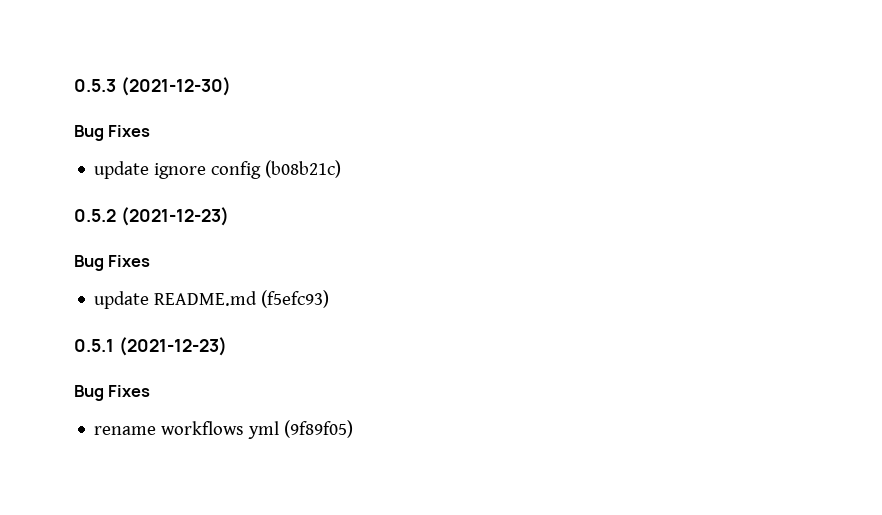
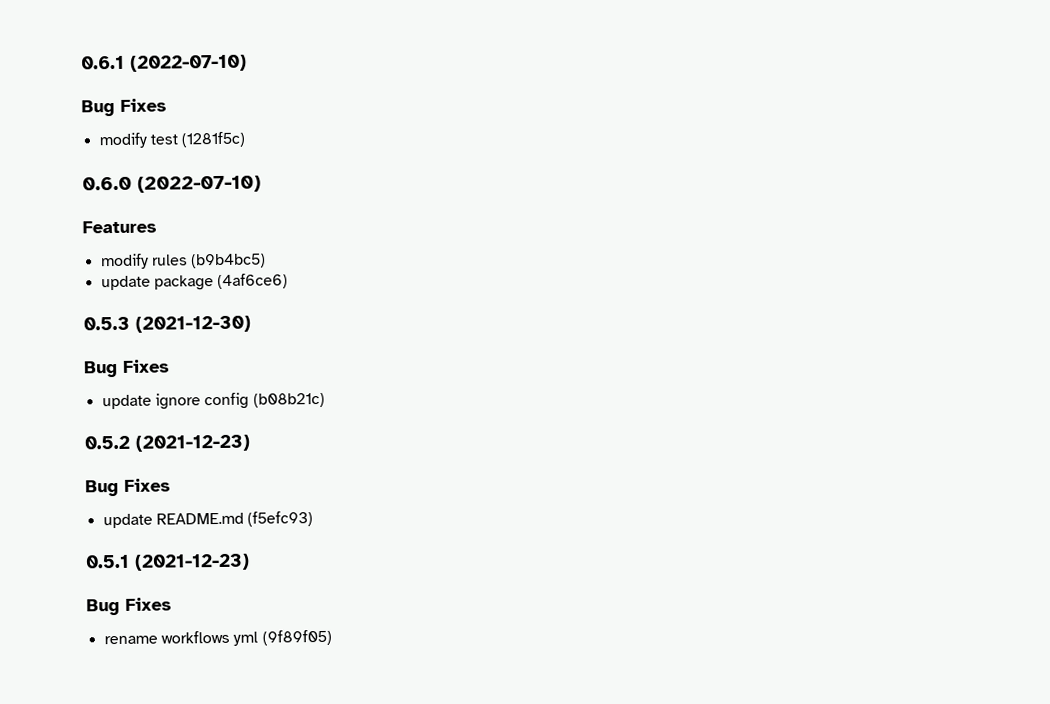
+ 0.6.1 (2022-07-10)
+ Bug Fixes
+ modify test (1281f5c)
+ 0.6.0 (2022-07-10)
+ Features
+ modify rules (b9b4bc5)
+ update package (4af6ce6)

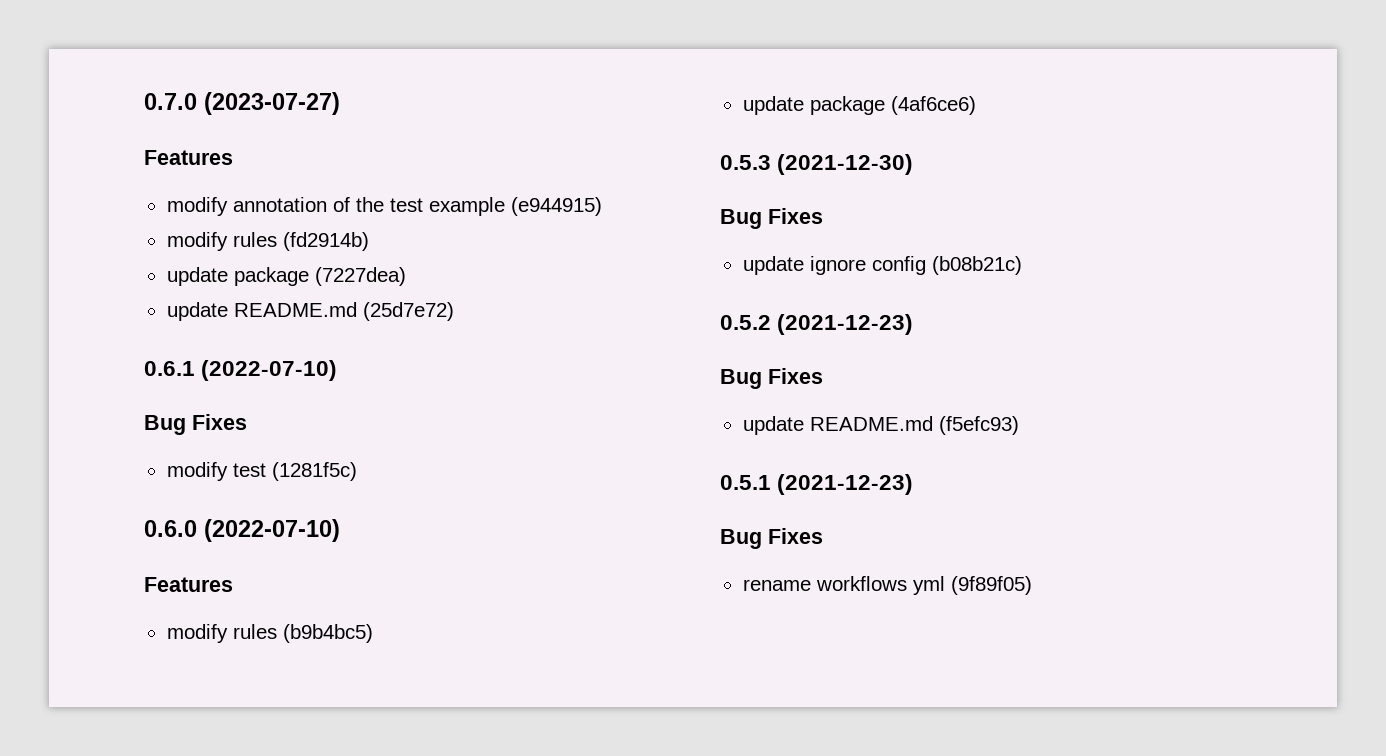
+ 0.7.0 (2023-07-27)
+ Features
+ modify annotation of the test example (e944915)
+ modify rules (fd2914b)
+ update package (7227dea)
+ update README.md (25d7e72)

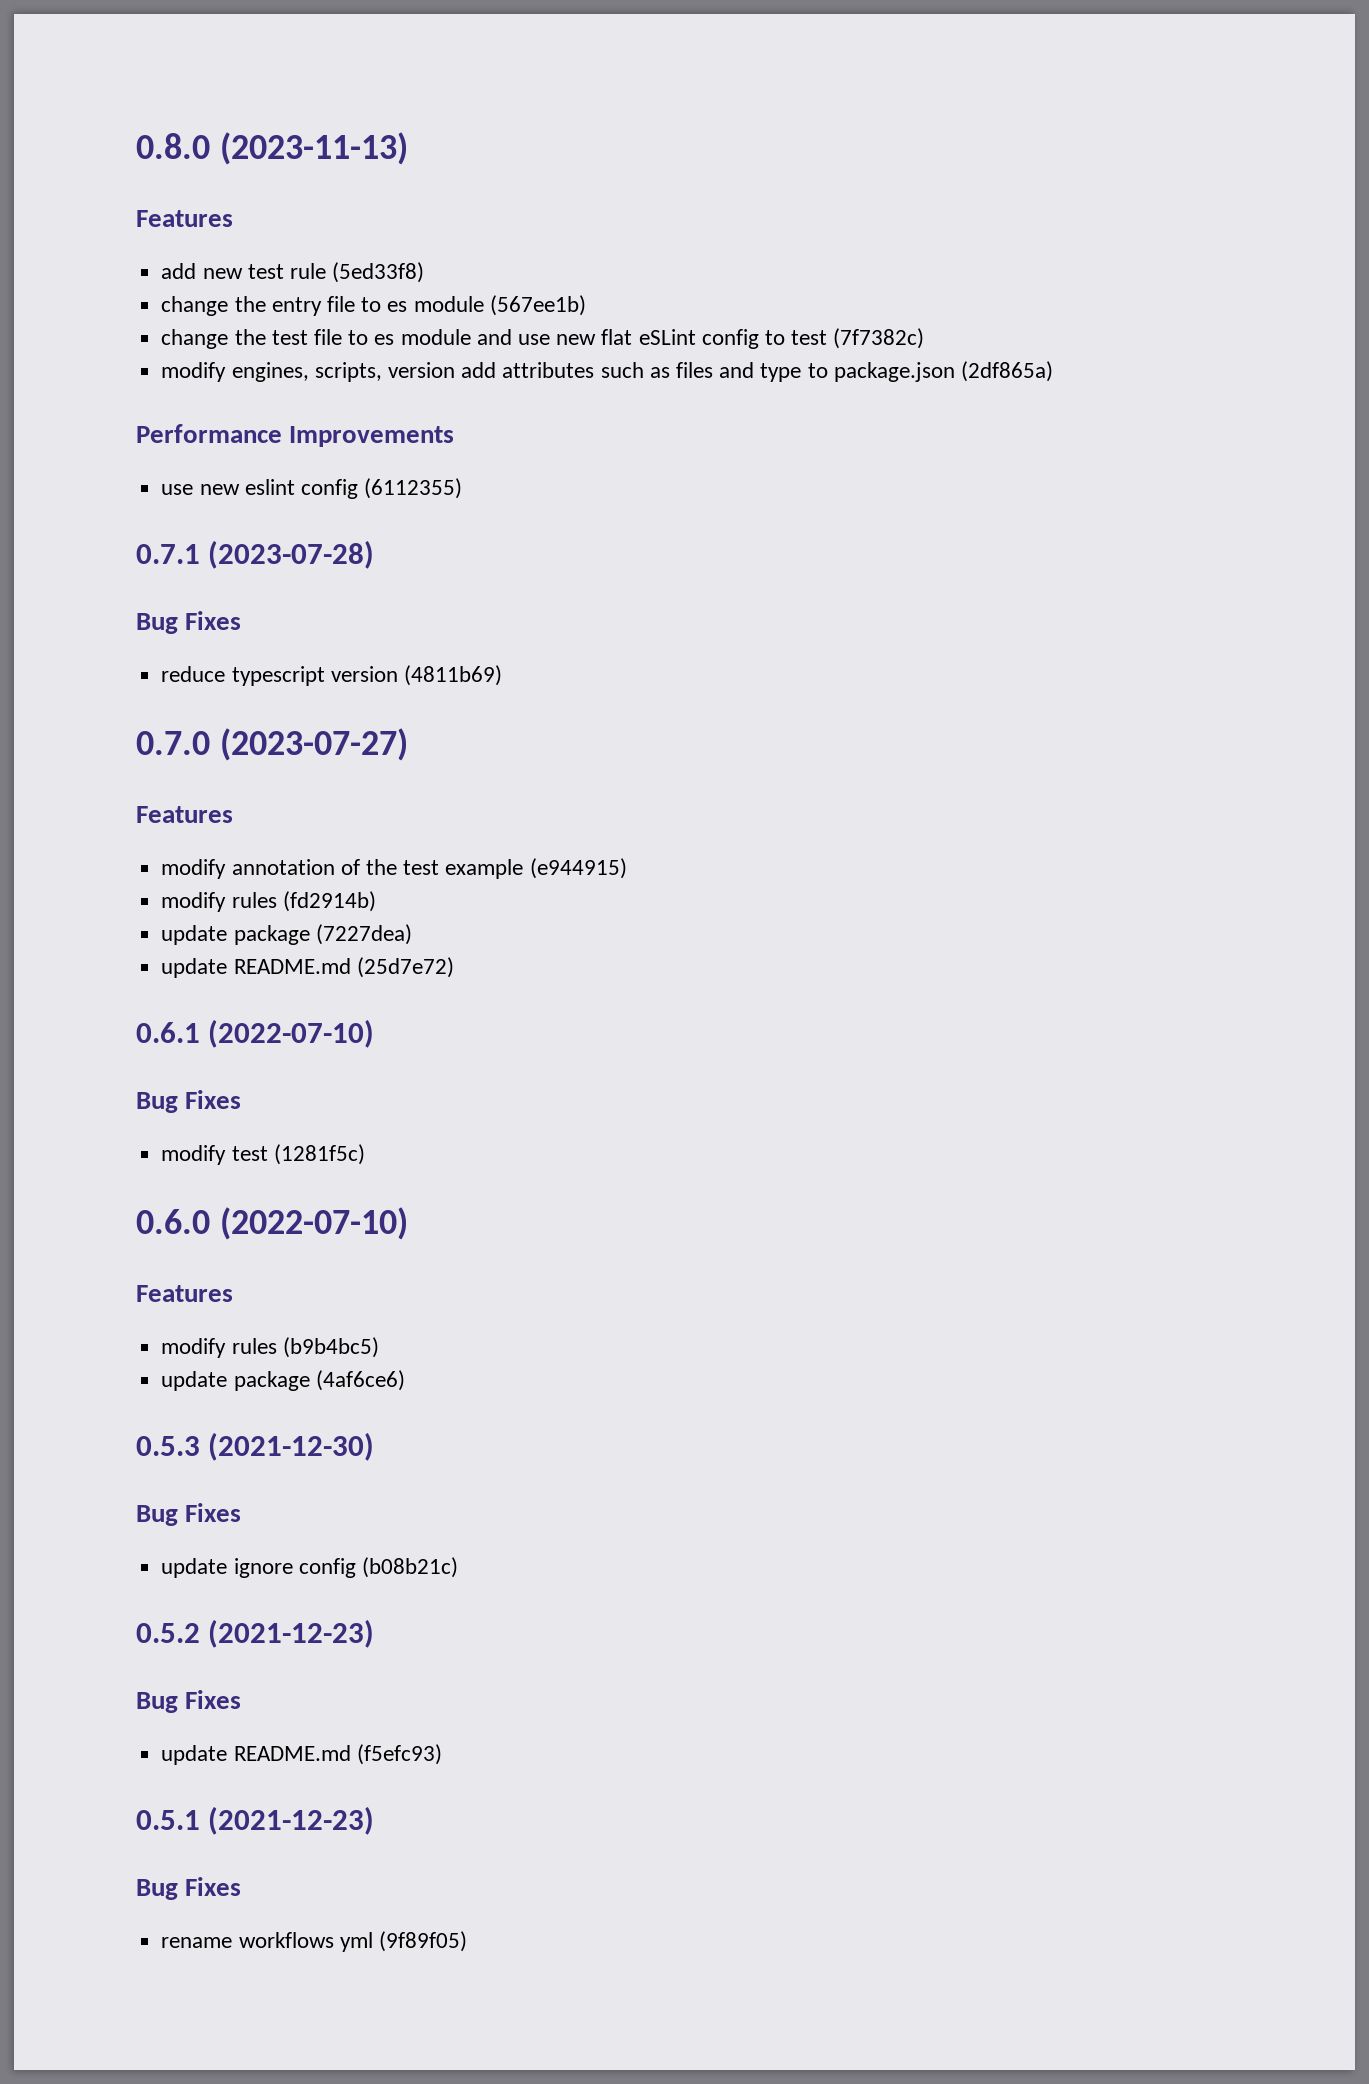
+ 0.8.0 (2023-11-13)
+ Features
+ add new test rule (5ed33f8)
+ change the entry file to es module (567ee1b)
+ change the test file to es module and use new flat eSLint config to test (7f7382c)
+ modify engines, scripts, version add attributes such as files and type to package.json (2df865a)
+ Performance Improvements
+ use new eslint config (6112355)
+ 0.7.1 (2023-07-28)
+ Bug Fixes
+ reduce typescript version (4811b69)

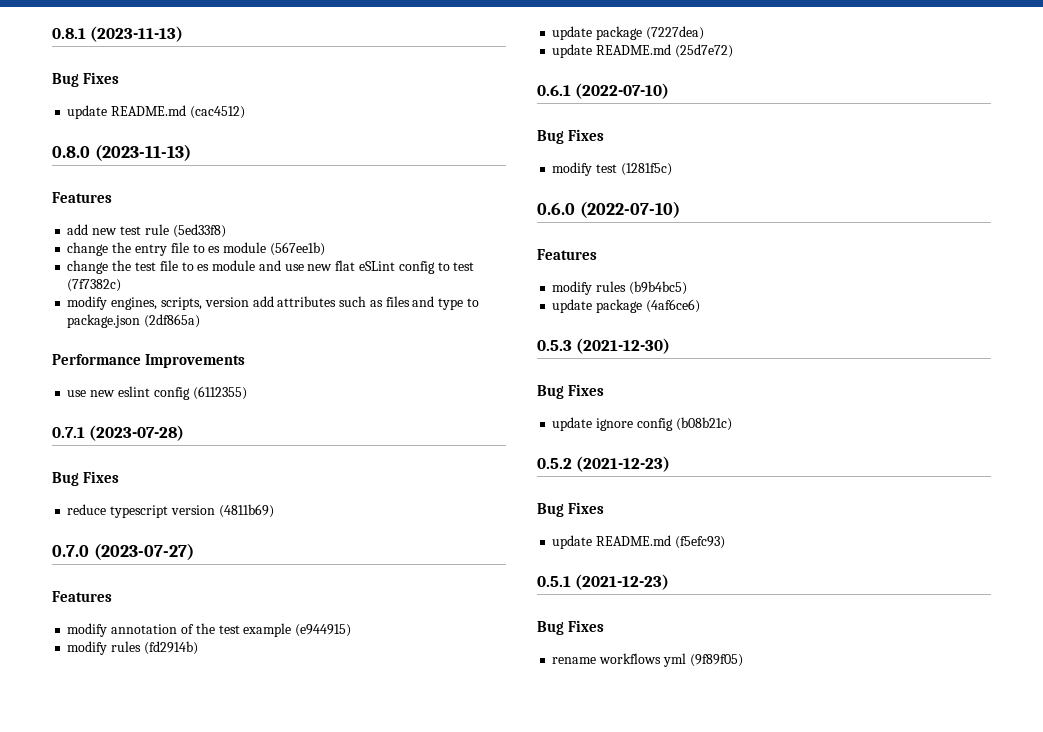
+ 0.8.1 (2023-11-13)
+ Bug Fixes
+ update README.md (cac4512)

